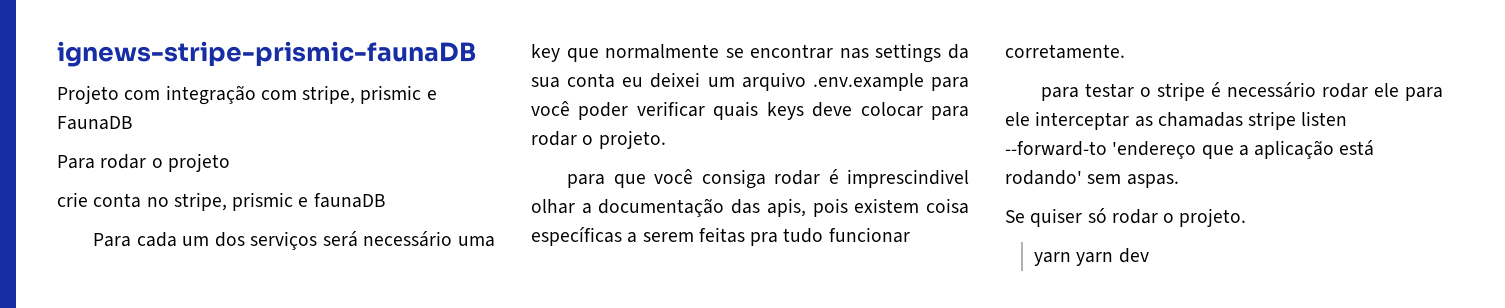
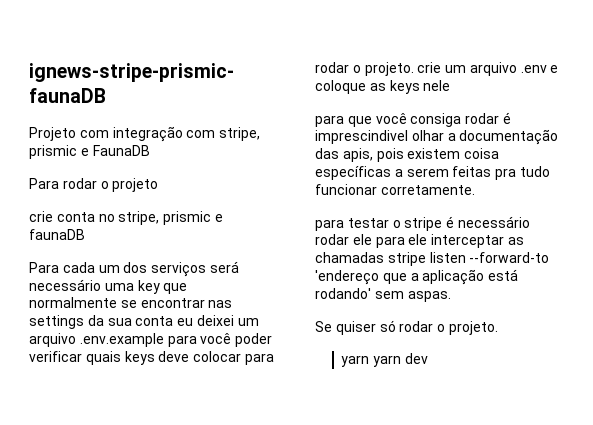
- Para cada um dos serviços será necessário uma key que normalmente se encontrar nas settings da sua conta eu deixei um arquivo .env.example para você poder verificar quais keys deve colocar para rodar o projeto.
+ Para cada um dos serviços será necessário uma key que normalmente se encontrar nas settings da sua conta eu deixei um arquivo .env.example para você poder verificar quais keys deve colocar para rodar o projeto. crie um arquivo .env e coloque as keys nele

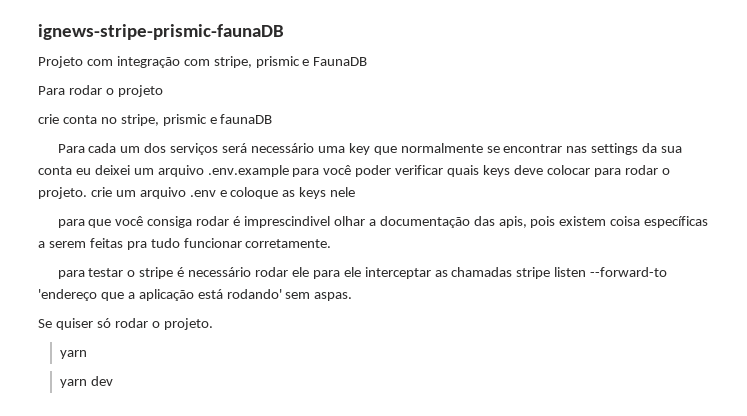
  Se quiser só rodar o projeto.
- yarn yarn dev
+ yarn
+ yarn dev

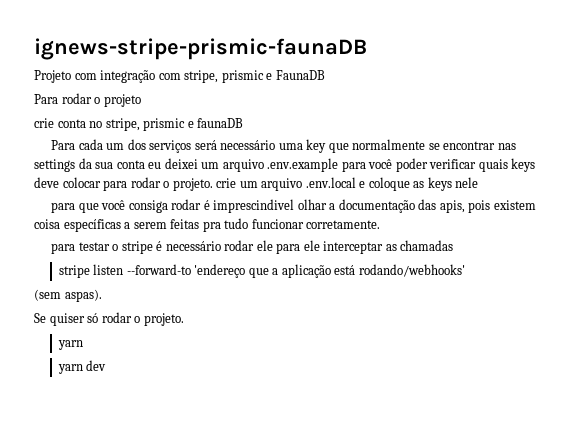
- Para cada um dos serviços será necessário uma key que normalmente se encontrar nas settings da sua conta eu deixei um arquivo .env.example para você poder verificar quais keys deve colocar para rodar o projeto. crie um arquivo .env e coloque as keys nele
+ Para cada um dos serviços será necessário uma key que normalmente se encontrar nas settings da sua conta eu deixei um arquivo .env.example para você poder verificar quais keys deve colocar para rodar o projeto. crie um arquivo .env.local e coloque as keys nele
- para testar o stripe é necessário rodar ele para ele interceptar as chamadas stripe listen --forward-to 'endereço que a aplicação está rodando' sem aspas.
+ para testar o stripe é necessário rodar ele para ele interceptar as chamadas
+ stripe listen --forward-to 'endereço que a aplicação está rodando/webhooks'
+ (sem aspas).

